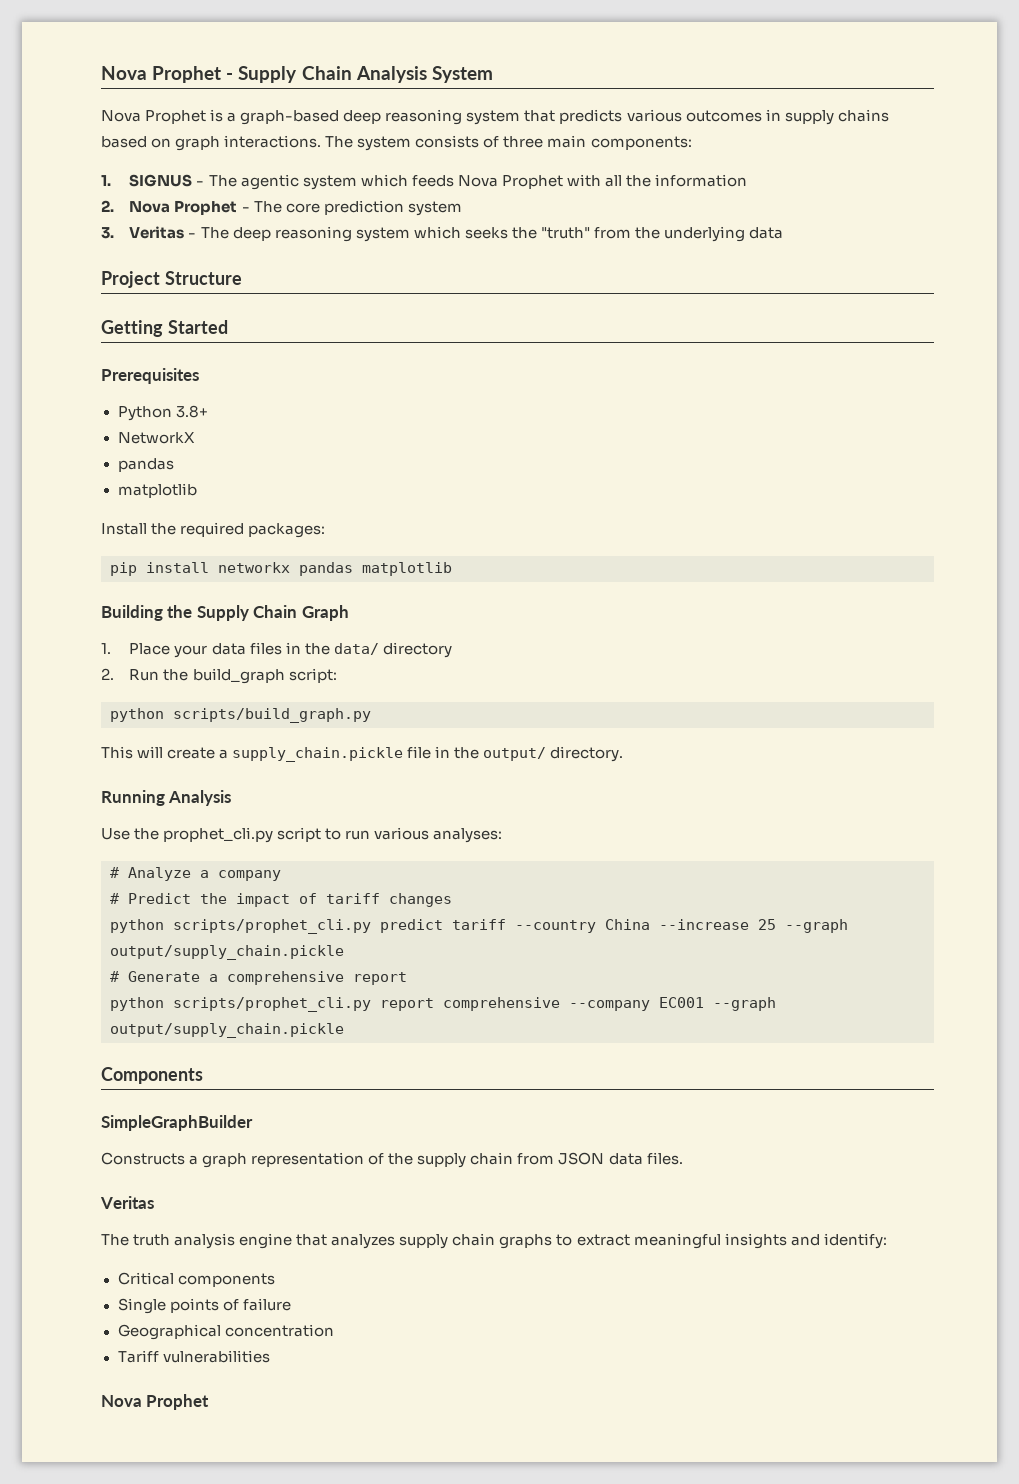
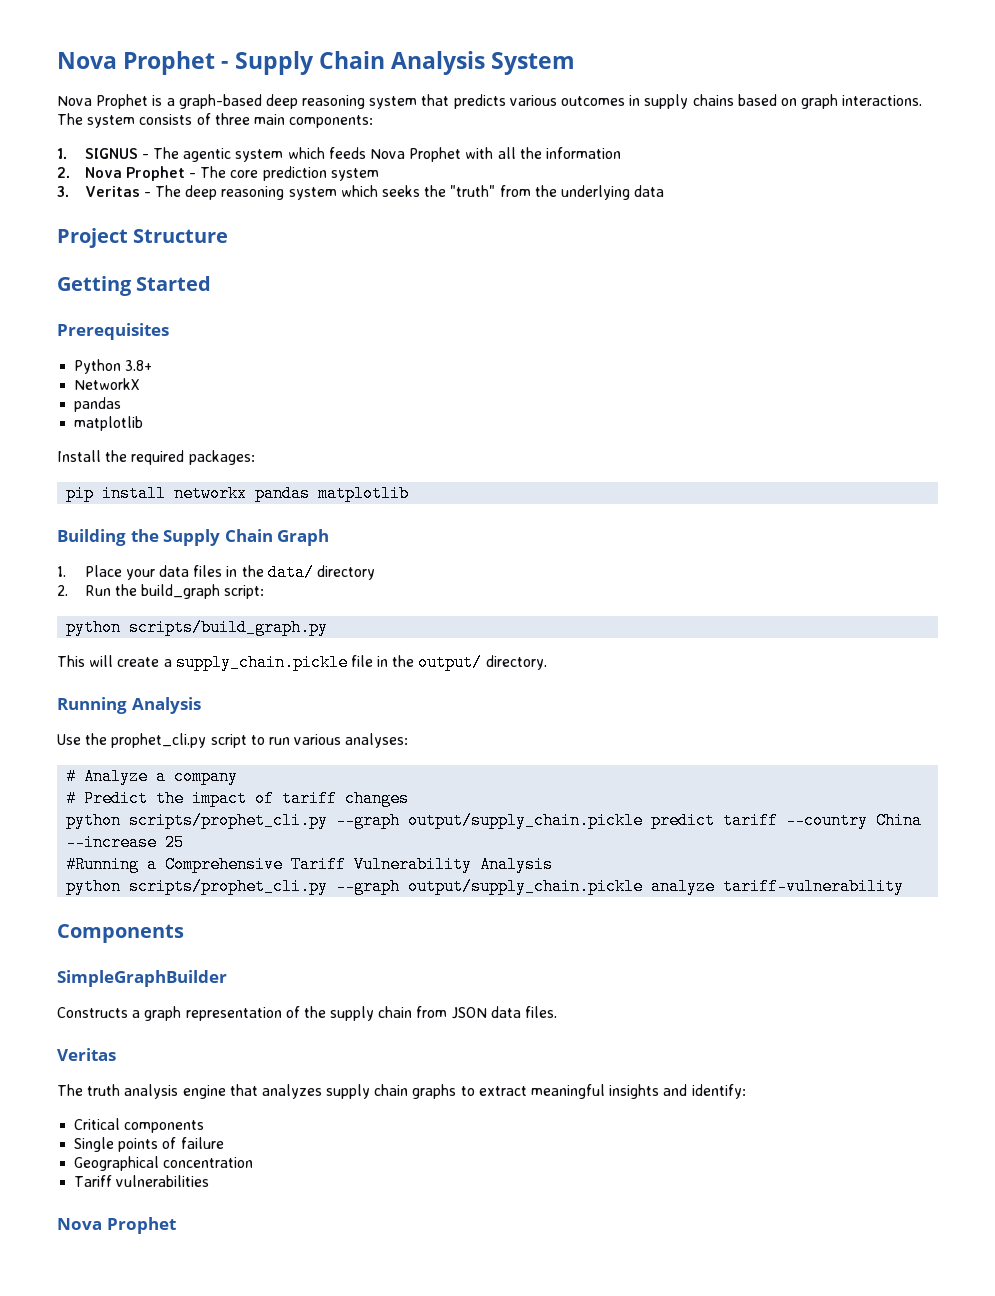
- python scripts/prophet_cli.py predict tariff --country China --increase 25 --graph output/supply_chain.pickle
- # Generate a comprehensive report
- python scripts/prophet_cli.py report comprehensive --company EC001 --graph output/supply_chain.pickle
+ python scripts/prophet_cli.py --graph output/supply_chain.pickle predict tariff --country China --increase 25
+ #Running a Comprehensive Tariff Vulnerability Analysis
+ python scripts/prophet_cli.py --graph output/supply_chain.pickle analyze tariff-vulnerability

